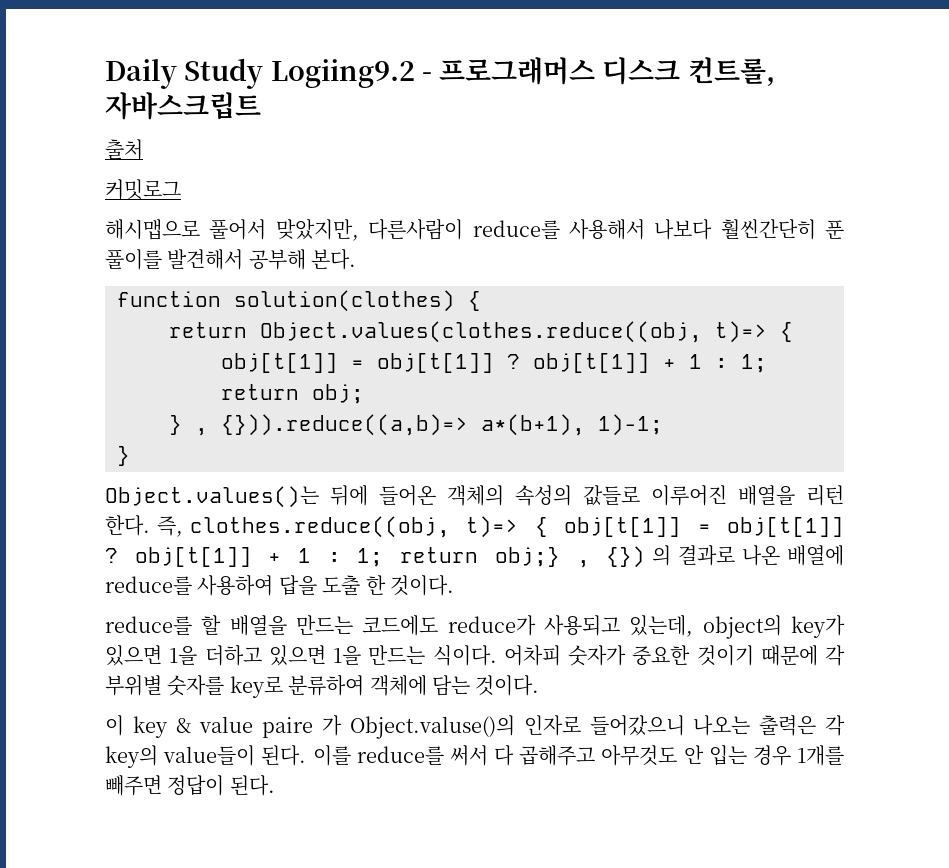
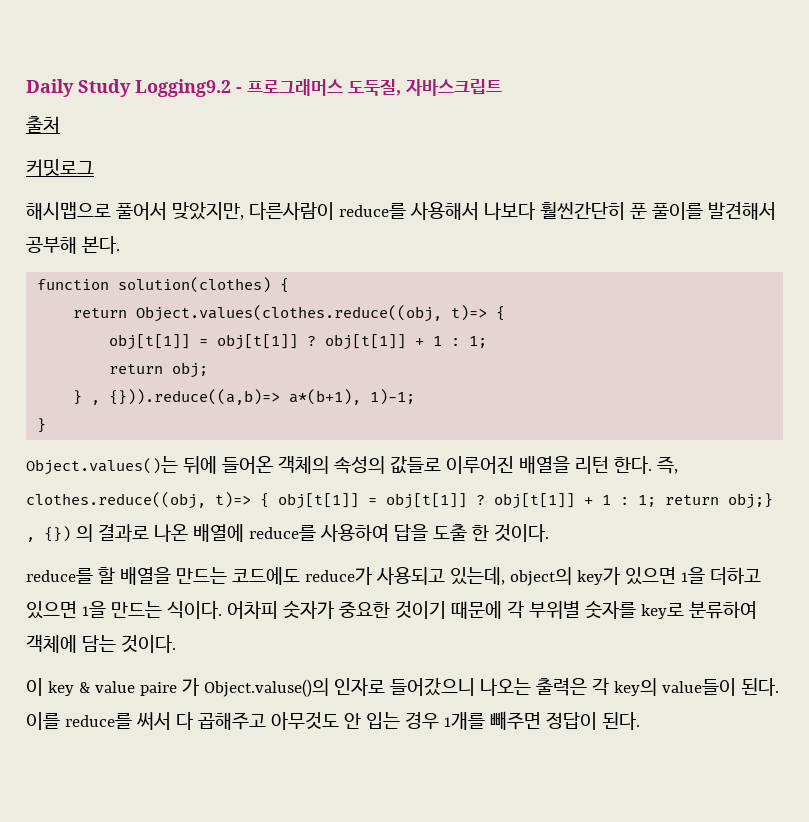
- Daily Study Logiing9.2 - 프로그래머스 디스크 컨트롤, 자바스크립트
+ Daily Study Logging9.2 - 프로그래머스 도둑질, 자바스크립트

